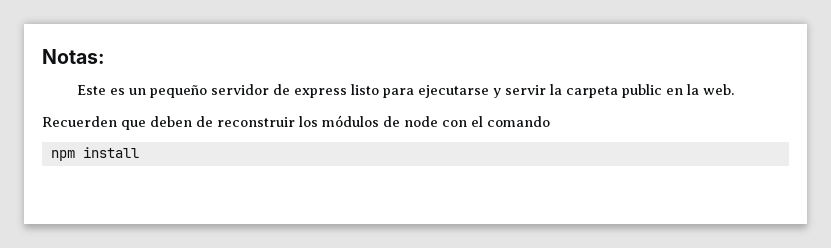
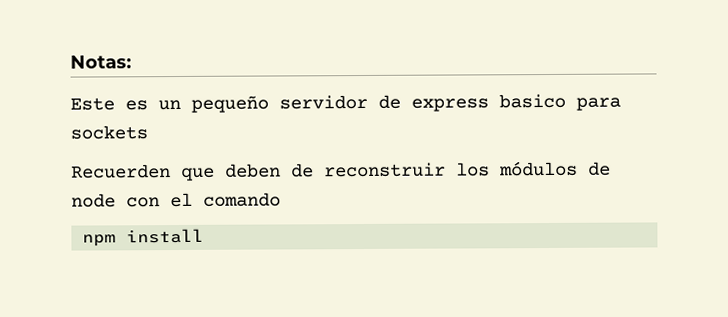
- Este es un pequeño servidor de express listo para ejecutarse y servir la carpeta public en la web.
+ Este es un pequeño servidor de express basico para sockets

